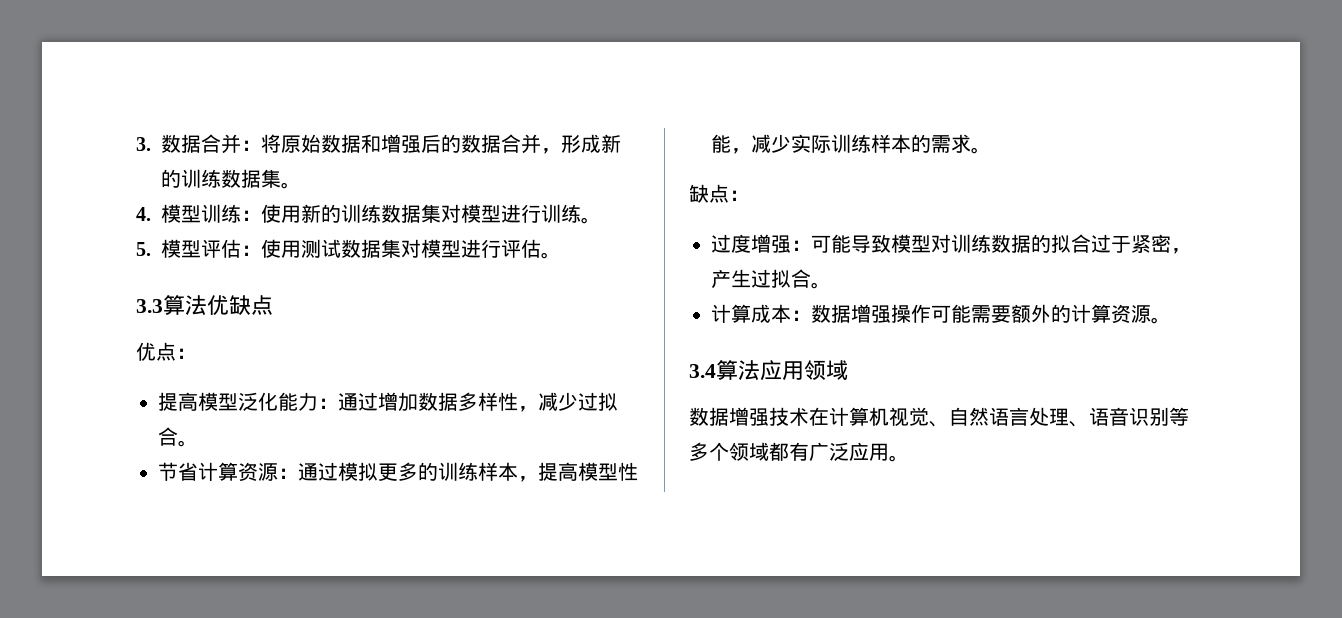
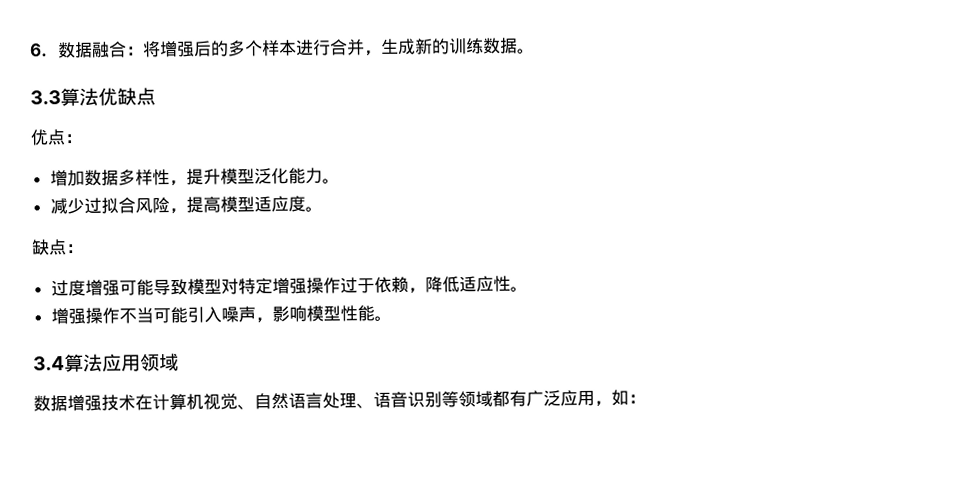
- 3.数据合并：将原始数据和增强后的数据合并，形成新的训练数据集。
- 4.模型训练：使用新的训练数据集对模型进行训练。
- 5.模型评估：使用测试数据集对模型进行评估。
+ 6.数据融合：将增强后的多个样本进行合并，生成新的训练数据。
- 提高模型泛化能力：通过增加数据多样性，减少过拟合。
- 节省计算资源：通过模拟更多的训练样本，提高模型性能，减少实际训练样本的需求。
+ 增加数据多样性，提升模型泛化能力。
+ 减少过拟合风险，提高模型适应度。
- 过度增强：可能导致模型对训练数据的拟合过于紧密，产生过拟合。
- 计算成本：数据增强操作可能需要额外的计算资源。
+ 过度增强可能导致模型对特定增强操作过于依赖，降低适应性。
+ 增强操作不当可能引入噪声，影响模型性能。
- 数据增强技术在计算机视觉、自然语言处理、语音识别等多个领域都有广泛应用。
+ 数据增强技术在计算机视觉、自然语言处理、语音识别等领域都有广泛应用，如：

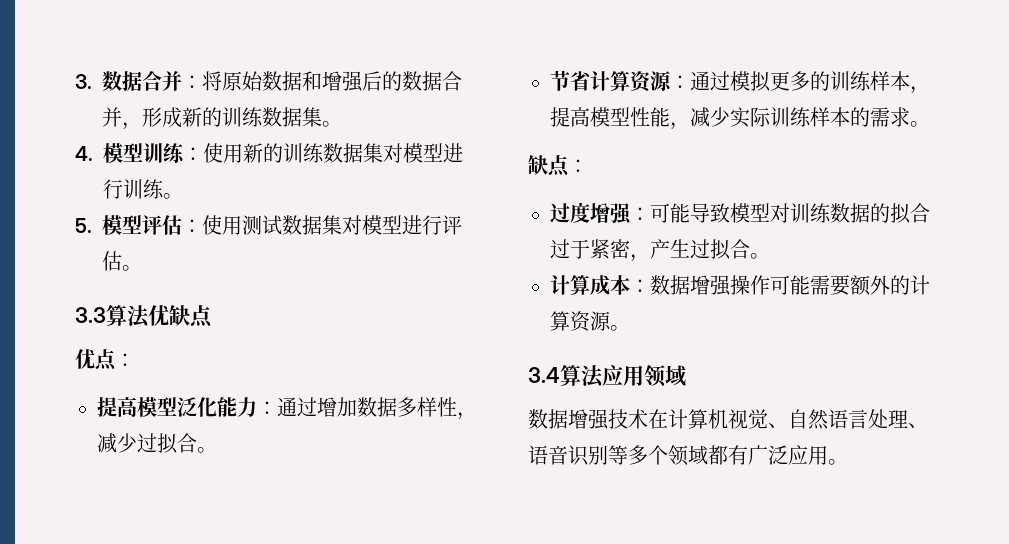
- 6.数据融合：将增强后的多个样本进行合并，生成新的训练数据。
+ 3.数据合并：将原始数据和增强后的数据合并，形成新的训练数据集。
+ 4.模型训练：使用新的训练数据集对模型进行训练。
+ 5.模型评估：使用测试数据集对模型进行评估。
- 增加数据多样性，提升模型泛化能力。
- 减少过拟合风险，提高模型适应度。
+ 提高模型泛化能力：通过增加数据多样性，减少过拟合。
+ 节省计算资源：通过模拟更多的训练样本，提高模型性能，减少实际训练样本的需求。
- 过度增强可能导致模型对特定增强操作过于依赖，降低适应性。
- 增强操作不当可能引入噪声，影响模型性能。
+ 过度增强：可能导致模型对训练数据的拟合过于紧密，产生过拟合。
+ 计算成本：数据增强操作可能需要额外的计算资源。
- 数据增强技术在计算机视觉、自然语言处理、语音识别等领域都有广泛应用，如：
+ 数据增强技术在计算机视觉、自然语言处理、语音识别等多个领域都有广泛应用。

